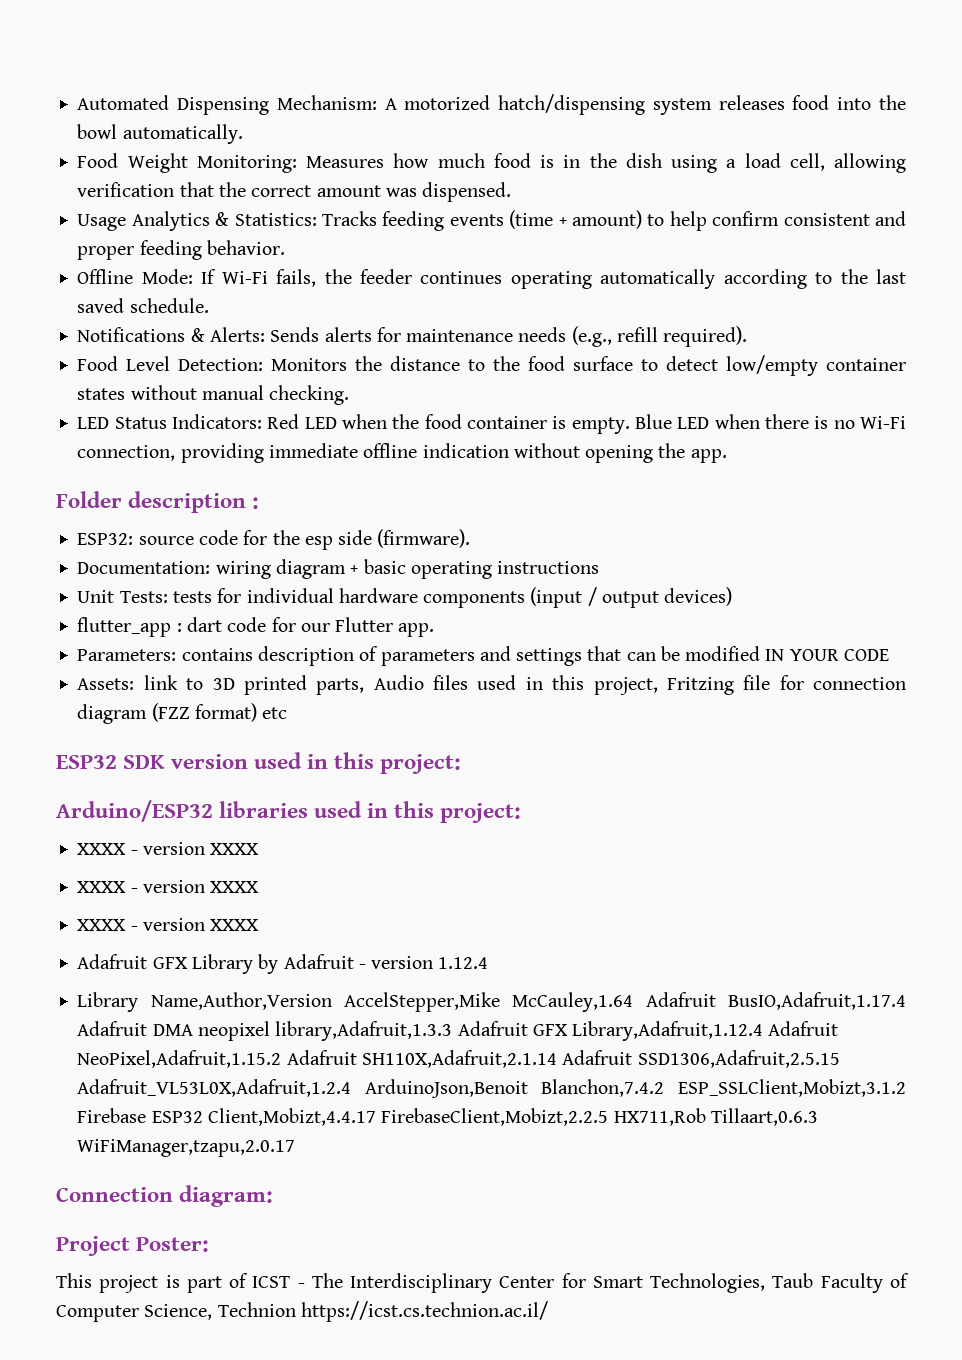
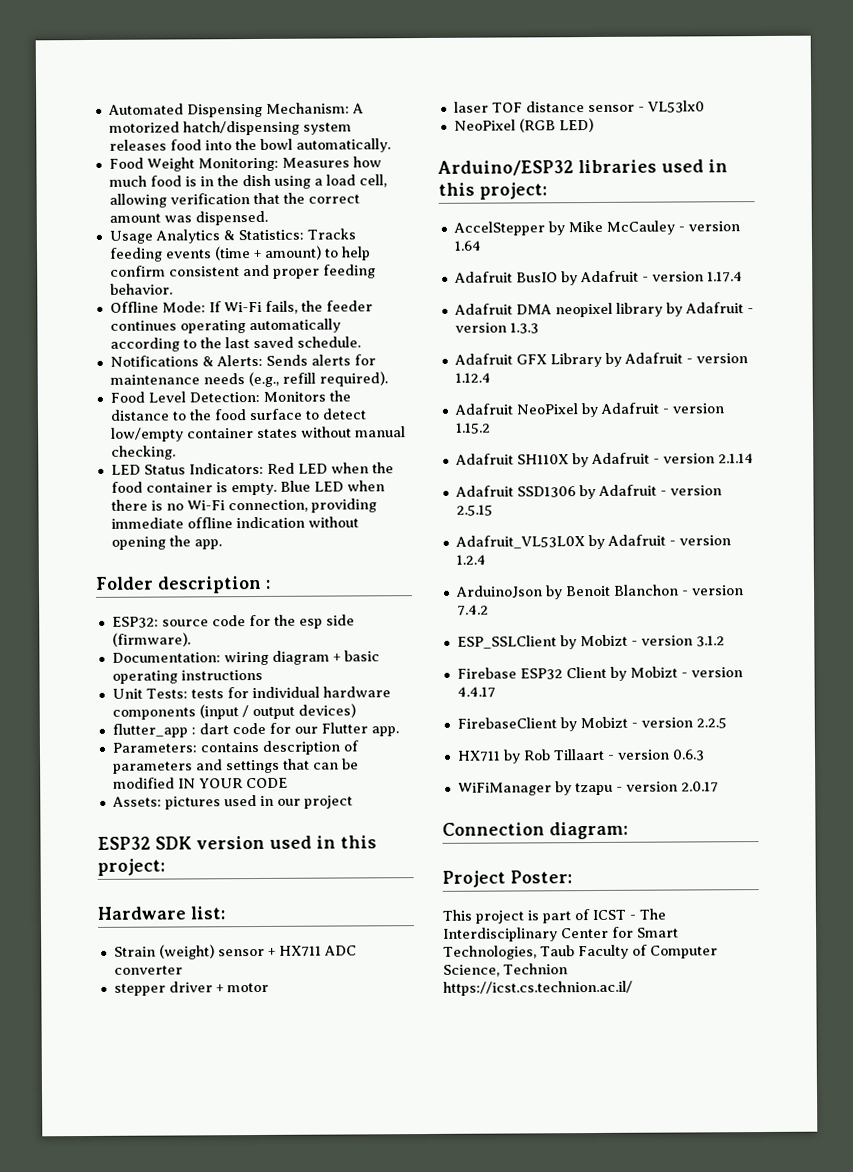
- Assets: link to 3D printed parts, Audio files used in this project, Fritzing file for connection diagram (FZZ format) etc
+ Assets: pictures used in our project
+ Hardware list:
+ Strain (weight) sensor + HX711 ADC converter
+ stepper driver + motor
+ laser TOF distance sensor - VL53lx0
+ NeoPixel (RGB LED)
  Arduino/ESP32 libraries used in this project:
- XXXX - version XXXX
- XXXX - version XXXX
- XXXX - version XXXX
+ AccelStepper by Mike McCauley - version 1.64
+ Adafruit BusIO by Adafruit - version 1.17.4
+ Adafruit DMA neopixel library by Adafruit - version 1.3.3
- Library Name,Author,Version AccelStepper,Mike McCauley,1.64 Adafruit BusIO,Adafruit,1.17.4 Adafruit DMA neopixel library,Adafruit,1.3.3 Adafruit GFX Library,Adafruit,1.12.4 Adafruit NeoPixel,Adafruit,1.15.2 Adafruit SH110X,Adafruit,2.1.14 Adafruit SSD1306,Adafruit,2.5.15 Adafruit_VL53L0X,Adafruit,1.2.4 ArduinoJson,Benoit Blanchon,7.4.2 ESP_SSLClient,Mobizt,3.1.2 Firebase ESP32 Client,Mobizt,4.4.17 FirebaseClient,Mobizt,2.2.5 HX711,Rob Tillaart,0.6.3 WiFiManager,tzapu,2.0.17
+ Adafruit NeoPixel by Adafruit - version 1.15.2
+ Adafruit SH110X by Adafruit - version 2.1.14
+ Adafruit SSD1306 by Adafruit - version 2.5.15
+ Adafruit_VL53L0X by Adafruit - version 1.2.4
+ ArduinoJson by Benoit Blanchon - version 7.4.2
+ ESP_SSLClient by Mobizt - version 3.1.2
+ Firebase ESP32 Client by Mobizt - version 4.4.17
+ FirebaseClient by Mobizt - version 2.2.5
+ HX711 by Rob Tillaart - version 0.6.3
+ WiFiManager by tzapu - version 2.0.17

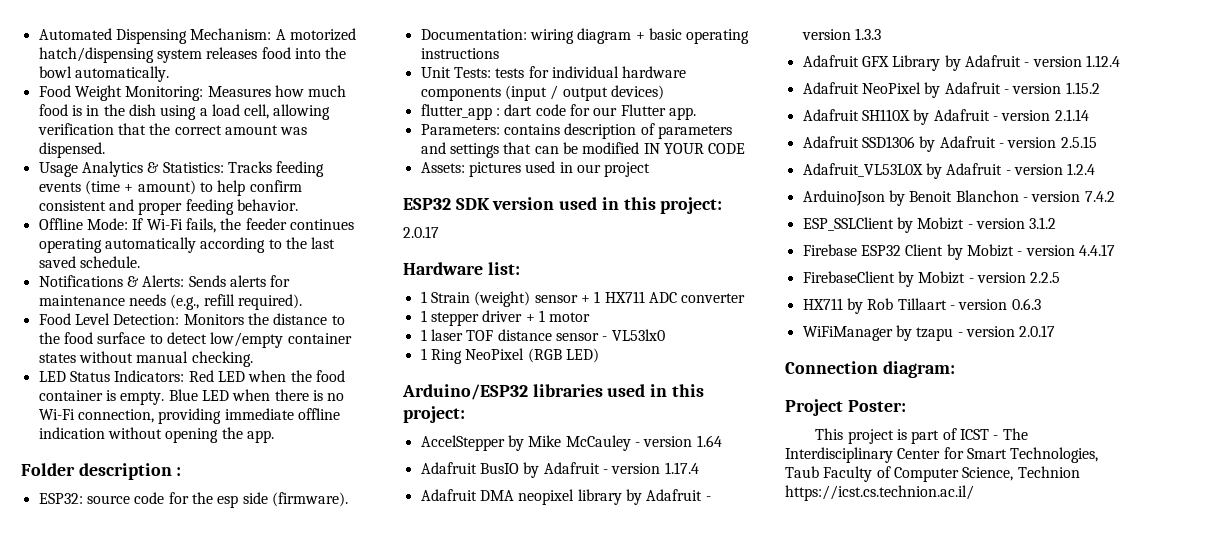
  ESP32 SDK version used in this project:
+ 2.0.17
- Strain (weight) sensor + HX711 ADC converter
+ 1 Strain (weight) sensor + 1 HX711 ADC converter
- stepper driver + motor
+ 1 stepper driver + 1 motor
- laser TOF distance sensor - VL53lx0
+ 1 laser TOF distance sensor - VL53lx0
- NeoPixel (RGB LED)
+ 1 Ring NeoPixel (RGB LED)

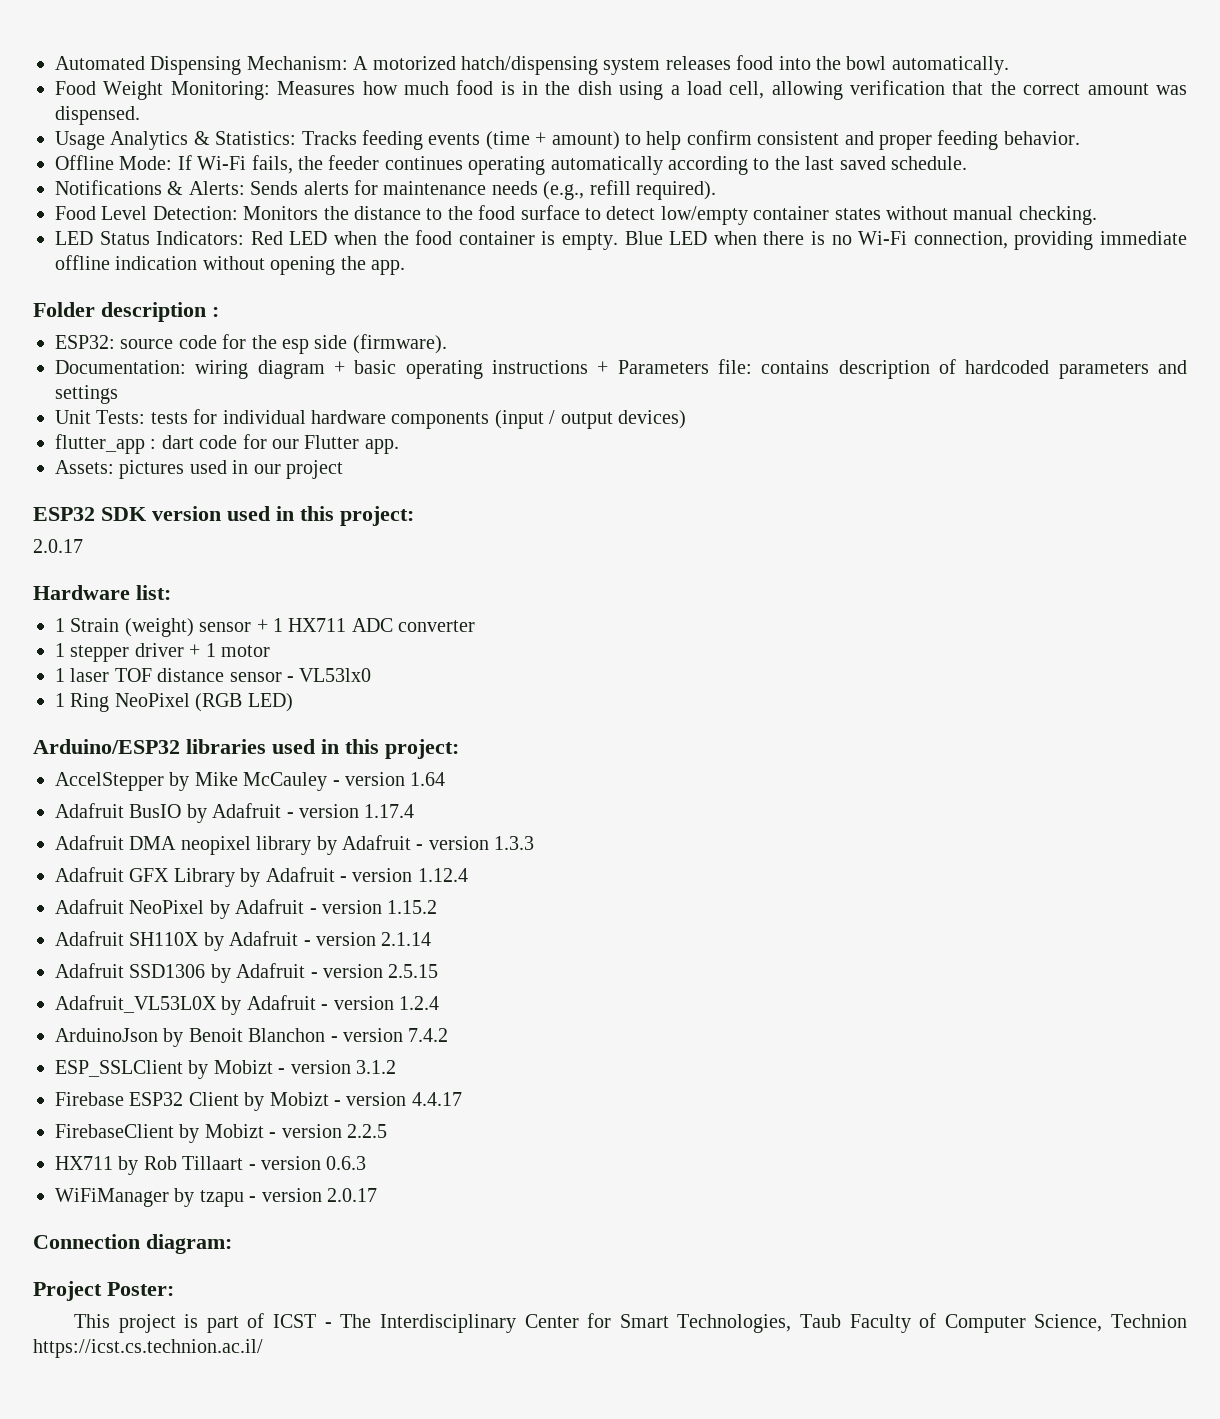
- Documentation: wiring diagram + basic operating instructions
+ Documentation: wiring diagram + basic operating instructions + Parameters file: contains description of hardcoded parameters and settings
- Parameters: contains description of parameters and settings that can be modified IN YOUR CODE

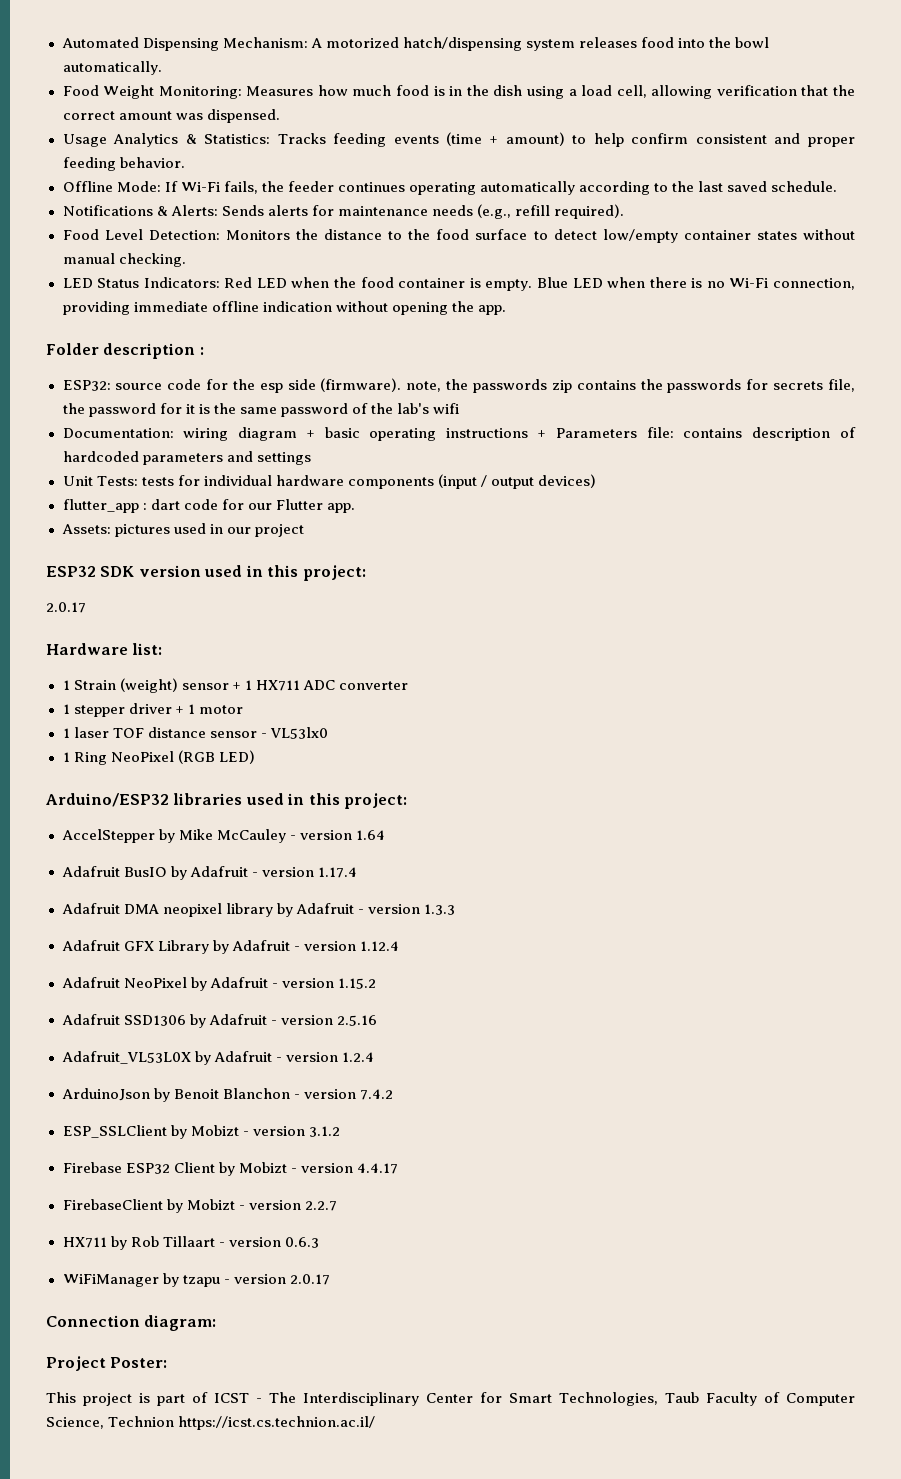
- ESP32: source code for the esp side (firmware).
+ ESP32: source code for the esp side (firmware). note, the passwords zip contains the passwords for secrets file, the password for it is the same password of the lab's wifi
- Adafruit SH110X by Adafruit - version 2.1.14
- Adafruit SSD1306 by Adafruit - version 2.5.15
+ Adafruit SSD1306 by Adafruit - version 2.5.16
- FirebaseClient by Mobizt - version 2.2.5
+ FirebaseClient by Mobizt - version 2.2.7

